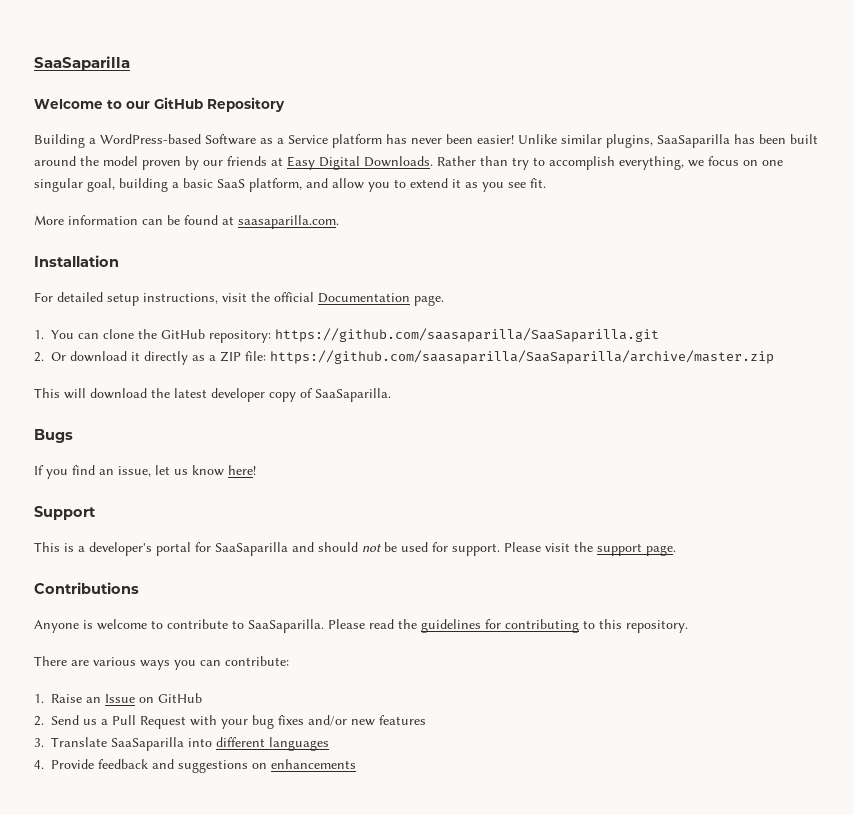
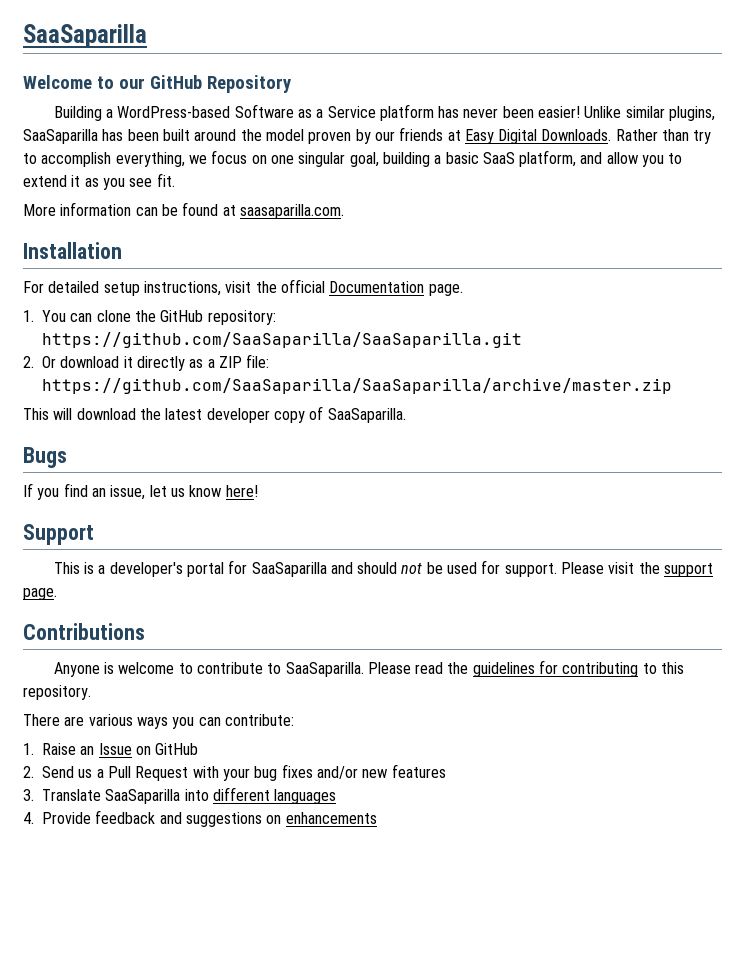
- 1. You can clone the GitHub repository: https://github.com/saasaparilla/SaaSaparilla.git
+ 1. You can clone the GitHub repository: https://github.com/SaaSaparilla/SaaSaparilla.git
- 2. Or download it directly as a ZIP file: https://github.com/saasaparilla/SaaSaparilla/archive/master.zip
+ 2. Or download it directly as a ZIP file: https://github.com/SaaSaparilla/SaaSaparilla/archive/master.zip

